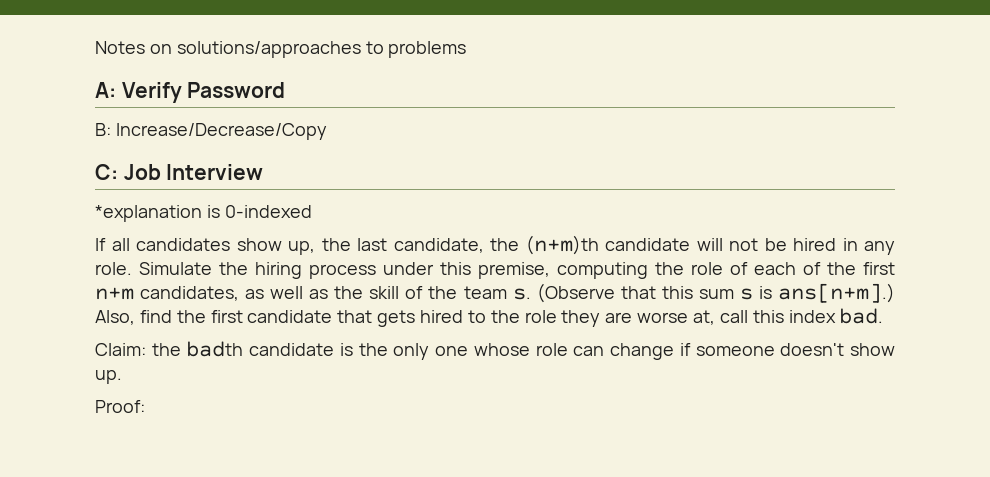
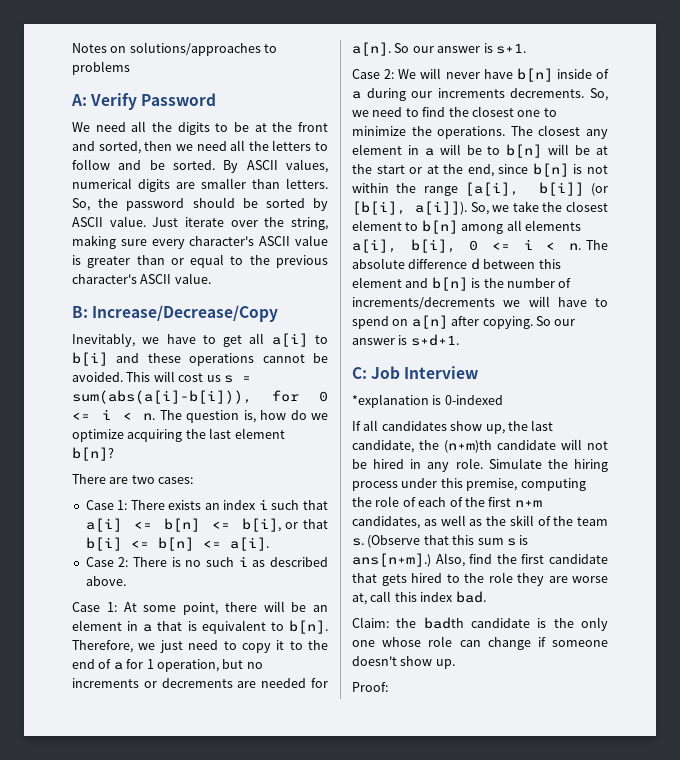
+ We need all the digits to be at the front and sorted, then we need all the letters to follow and be sorted. By ASCII values, numerical digits are smaller than letters. So, the password should be sorted by ASCII value. Just iterate over the string, making sure every character's ASCII value is greater than or equal to the previous character's ASCII value.
  B: Increase/Decrease/Copy
+ Inevitably, we have to get all a[i] to b[i] and these operations cannot be avoided. This will cost us s = sum(abs(a[i]-b[i])), for 0 <= i < n. The question is, how do we optimize acquiring the last element b[n]?
+ There are two cases:
+ Case 1: There exists an index i such that a[i] <= b[n] <= b[i], or that b[i] <= b[n] <= a[i].
+ Case 2: There is no such i as described above.
+ Case 1: At some point, there will be an element in a that is equivalent to b[n]. Therefore, we just need to copy it to the end of a for 1 operation, but no increments or decrements are needed for a[n]. So our answer is s+1.
+ Case 2: We will never have b[n] inside of a during our increments decrements. So, we need to find the closest one to minimize the operations. The closest any element in a will be to b[n] will be at the start or at the end, since b[n] is not within the range [a[i], b[i]] (or [b[i], a[i]]). So, we take the closest element to b[n] among all elements a[i], b[i], 0 <= i < n. The absolute difference d between this element and b[n] is the number of increments/decrements we will have to spend on a[n] after copying. So our answer is s+d+1.

